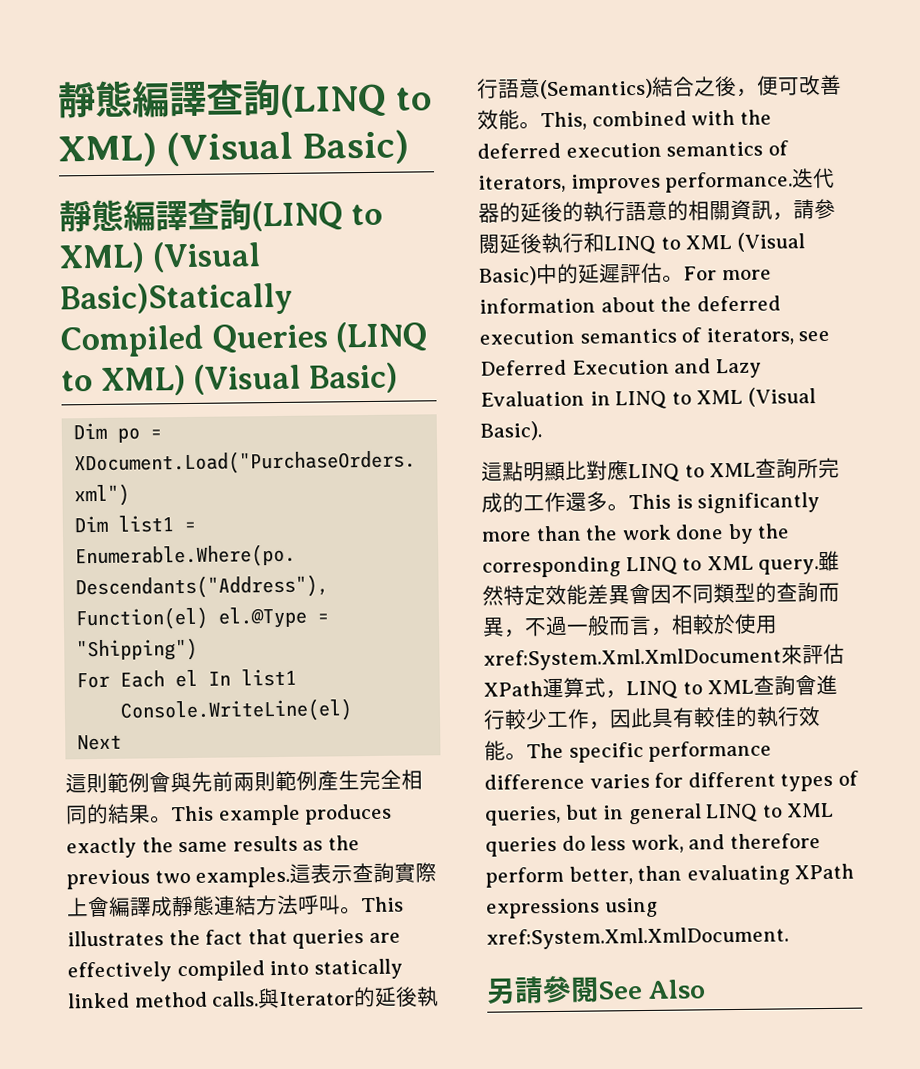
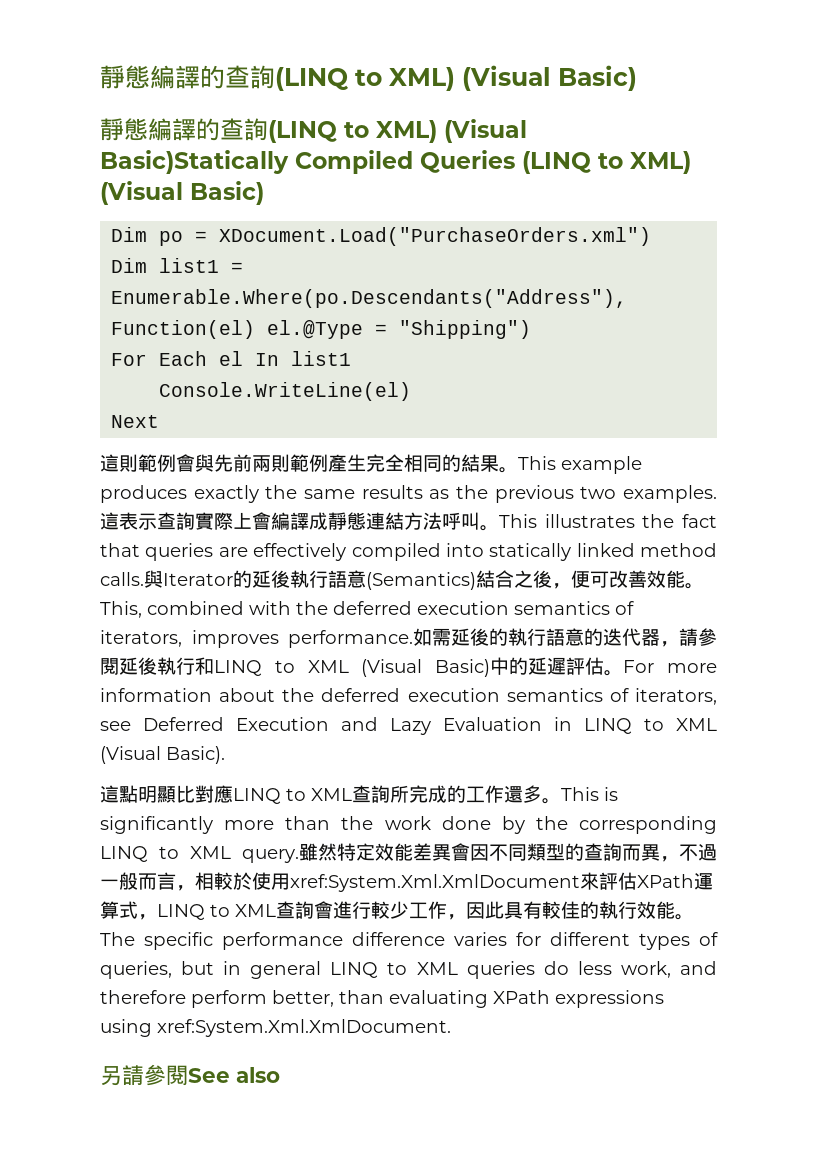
- 靜態編譯查詢(LINQ to XML) (Visual Basic)
+ 靜態編譯的查詢(LINQ to XML) (Visual Basic)
- 靜態編譯查詢(LINQ to XML) (Visual Basic)Statically Compiled Queries (LINQ to XML) (Visual Basic)
+ 靜態編譯的查詢(LINQ to XML) (Visual Basic)Statically Compiled Queries (LINQ to XML) (Visual Basic)
- 迭代器的延後的執行語意的相關資訊，請參閱延後執行和LINQ to XML (Visual Basic)中的延遲評估。
+ 如需延後的執行語意的迭代器，請參閱延後執行和LINQ to XML (Visual Basic)中的延遲評估。
- 另請參閱See Also
+ 另請參閱See also

